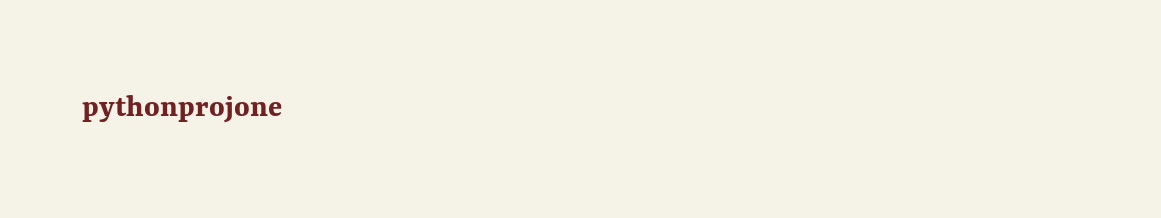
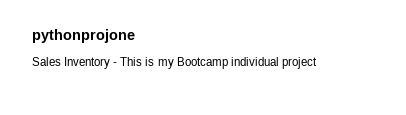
+ Sales Inventory - This is my Bootcamp individual project

